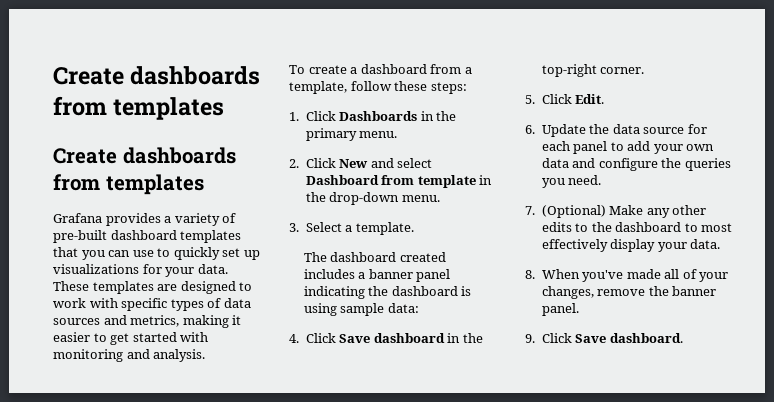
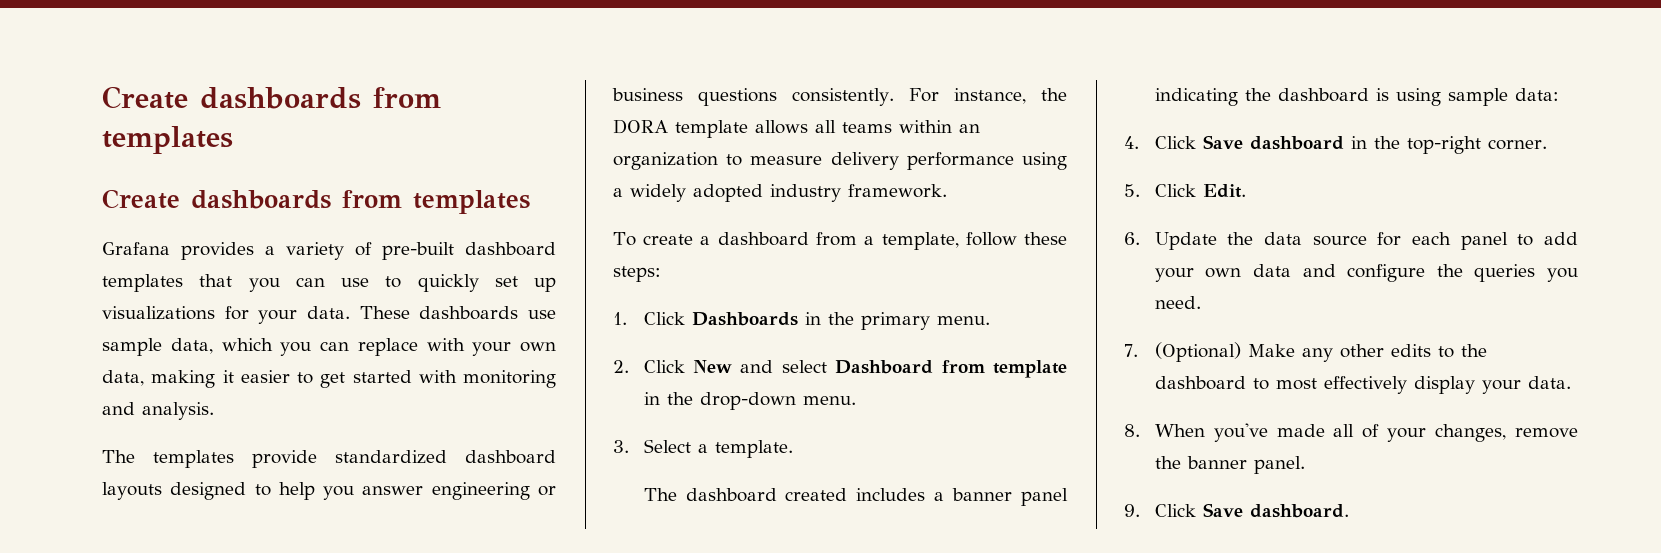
- These templates are designed to work with specific types of data sources and metrics, making it easier to get started with monitoring and analysis.
+ These dashboards use sample data, which you can replace with your own data, making it easier to get started with monitoring and analysis.
+ The templates provide standardized dashboard layouts designed to help you answer engineering or business questions consistently. For instance, the DORA template allows all teams within an organization to measure delivery performance using a widely adopted industry framework.

